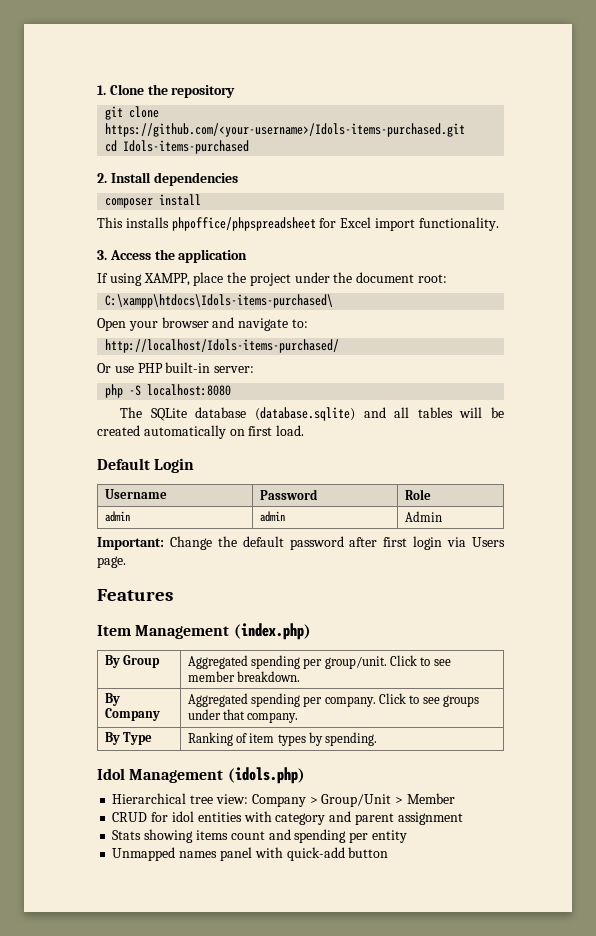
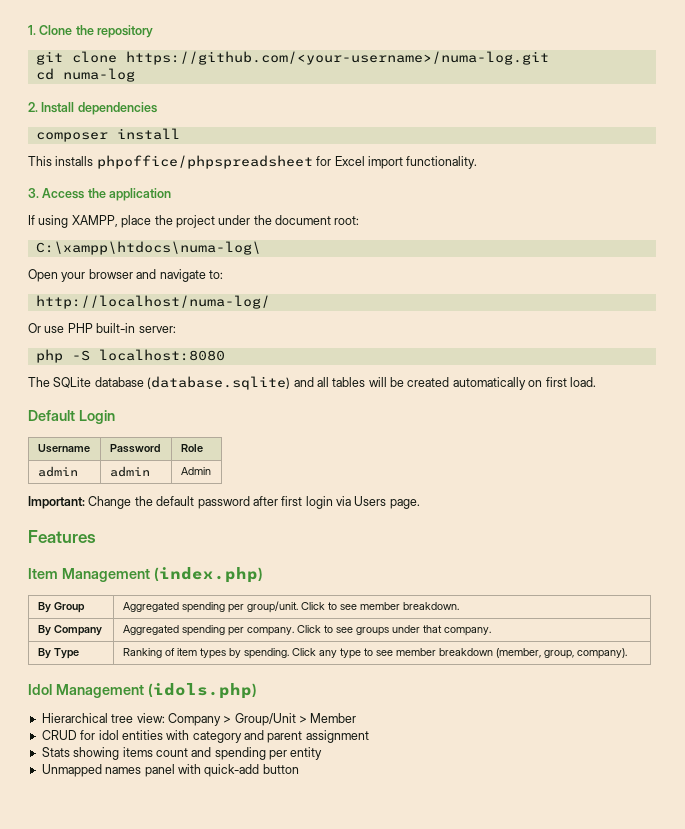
- git clone https://github.com/<your-username>/Idols-items-purchased.git
+ git clone https://github.com/<your-username>/numa-log.git
- cd Idols-items-purchased
+ cd numa-log
- C:\xampp\htdocs\Idols-items-purchased\
+ C:\xampp\htdocs\numa-log\
- http://localhost/Idols-items-purchased/
+ http://localhost/numa-log/
- By Type | Ranking of item types by spending.
+ By Type | Ranking of item types by spending. Click any type to see member breakdown (member, group, company).

